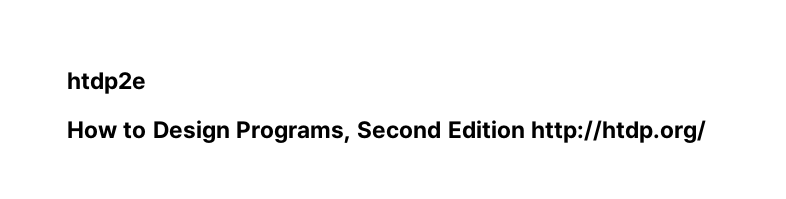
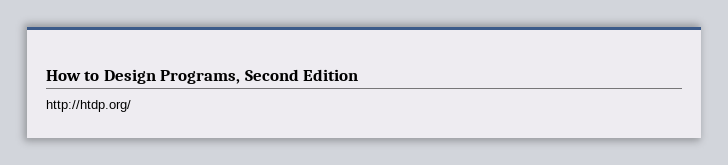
- htdp2e
- How to Design Programs, Second Edition http://htdp.org/
+ How to Design Programs, Second Edition
+ http://htdp.org/

